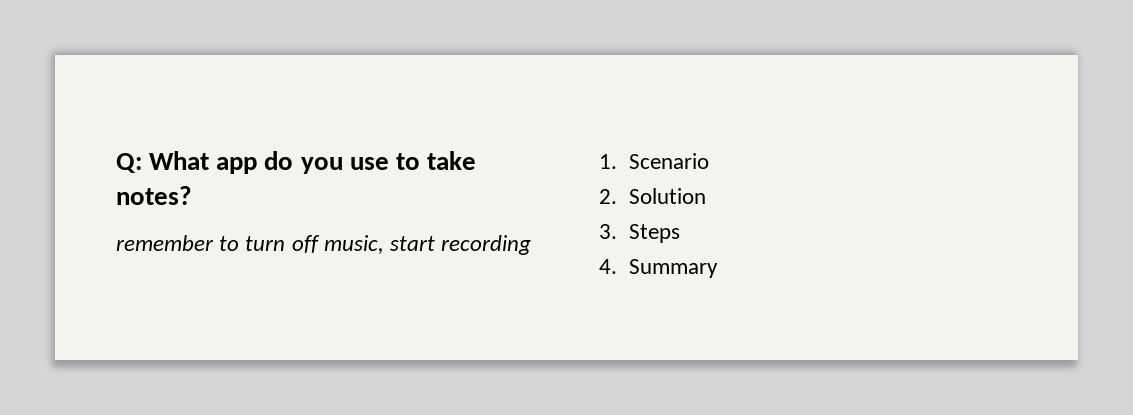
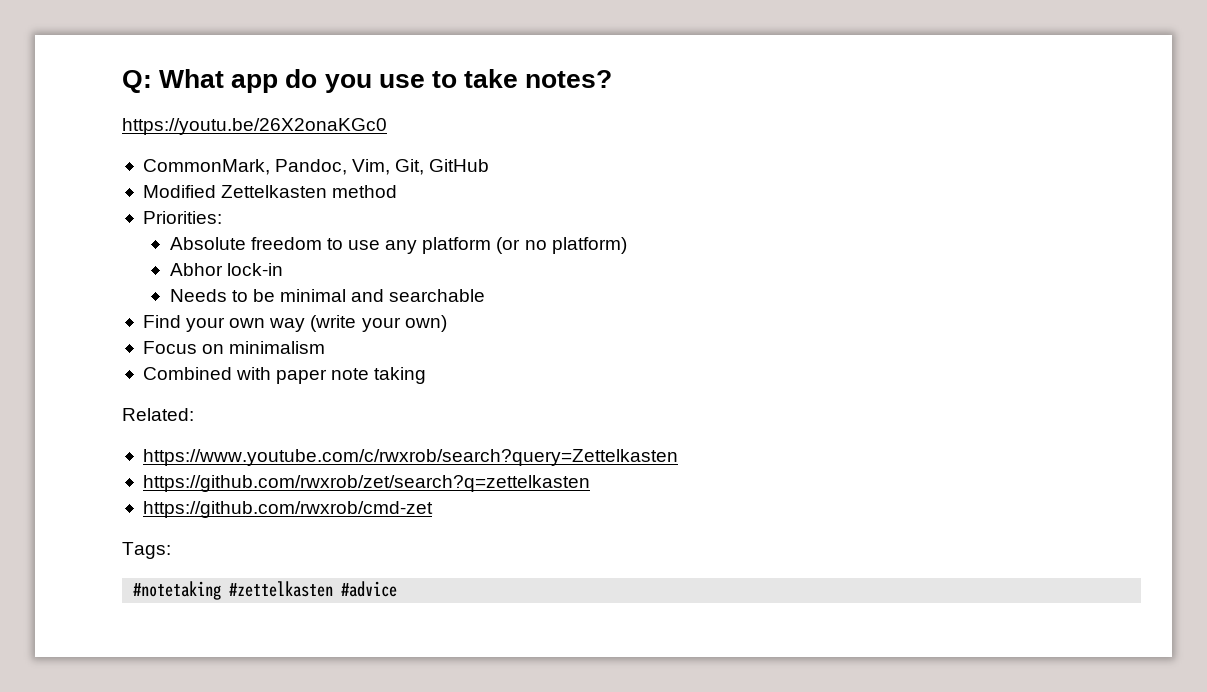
- remember to turn off music, start recording
- 1. Scenario
- 2. Solution
- 3. Steps
- 4. Summary
+ https://youtu.be/26X2onaKGc0
+ CommonMark, Pandoc, Vim, Git, GitHub
+ Modified Zettelkasten method
+ Priorities:
+ Absolute freedom to use any platform (or no platform)
+ Abhor lock-in
+ Needs to be minimal and searchable
+ Find your own way (write your own)
+ Focus on minimalism
+ Combined with paper note taking
+ Related:
+ https://www.youtube.com/c/rwxrob/search?query=Zettelkasten
+ https://github.com/rwxrob/zet/search?q=zettelkasten
+ https://github.com/rwxrob/cmd-zet
+ Tags:
+ #notetaking #zettelkasten #advice

